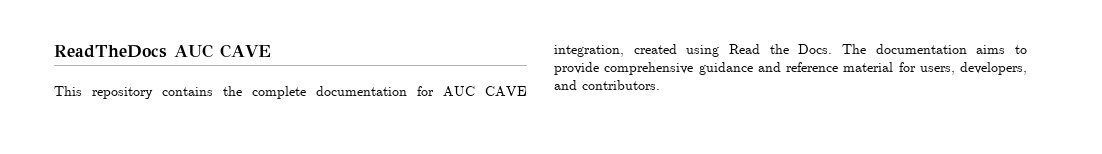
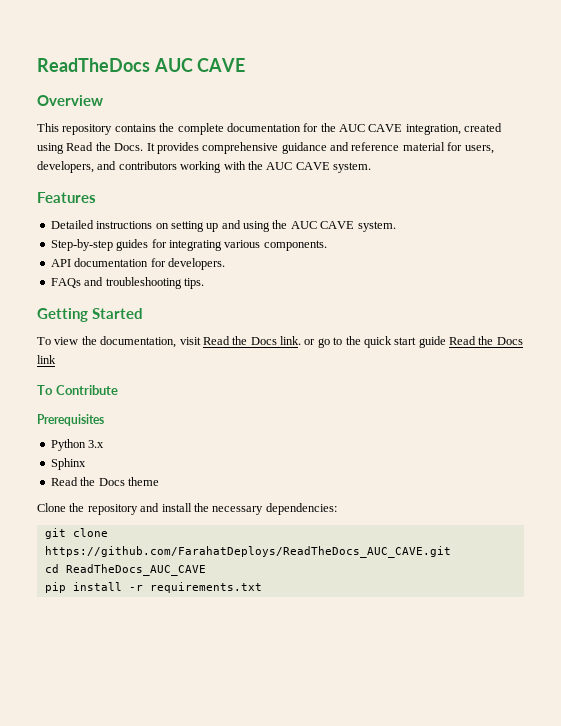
+ Overview
- This repository contains the complete documentation for AUC CAVE integration, created using Read the Docs.
+ This repository contains the complete documentation for the AUC CAVE integration, created using Read the Docs.
- The documentation aims to provide comprehensive guidance and reference material for users, developers, and contributors.
+ It provides comprehensive guidance and reference material for users, developers, and contributors working with the AUC CAVE system.
+ Features
+ Detailed instructions on setting up and using the AUC CAVE system.
+ Step-by-step guides for integrating various components.
+ API documentation for developers.
+ FAQs and troubleshooting tips.
+ Getting Started
+ To view the documentation, visit Read the Docs link. or go to the quick start guide Read the Docs link
+ To Contribute
+ Prerequisites
+ Python 3.x
+ Sphinx
+ Read the Docs theme
+ Clone the repository and install the necessary dependencies:
+ git clone https://github.com/FarahatDeploys/ReadTheDocs_AUC_CAVE.git
+ cd ReadTheDocs_AUC_CAVE
+ pip install -r requirements.txt

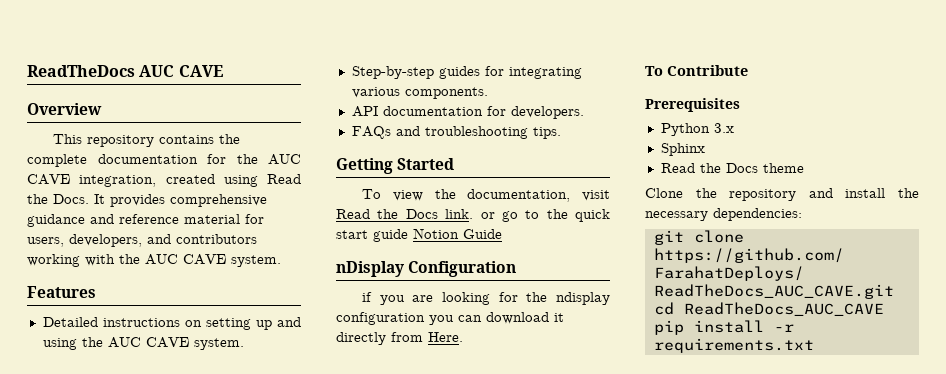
- To view the documentation, visit Read the Docs link. or go to the quick start guide Read the Docs link
+ To view the documentation, visit Read the Docs link. or go to the quick start guide Notion Guide
+ nDisplay Configuration
+ if you are looking for the ndisplay configuration you can download it directly from Here.

